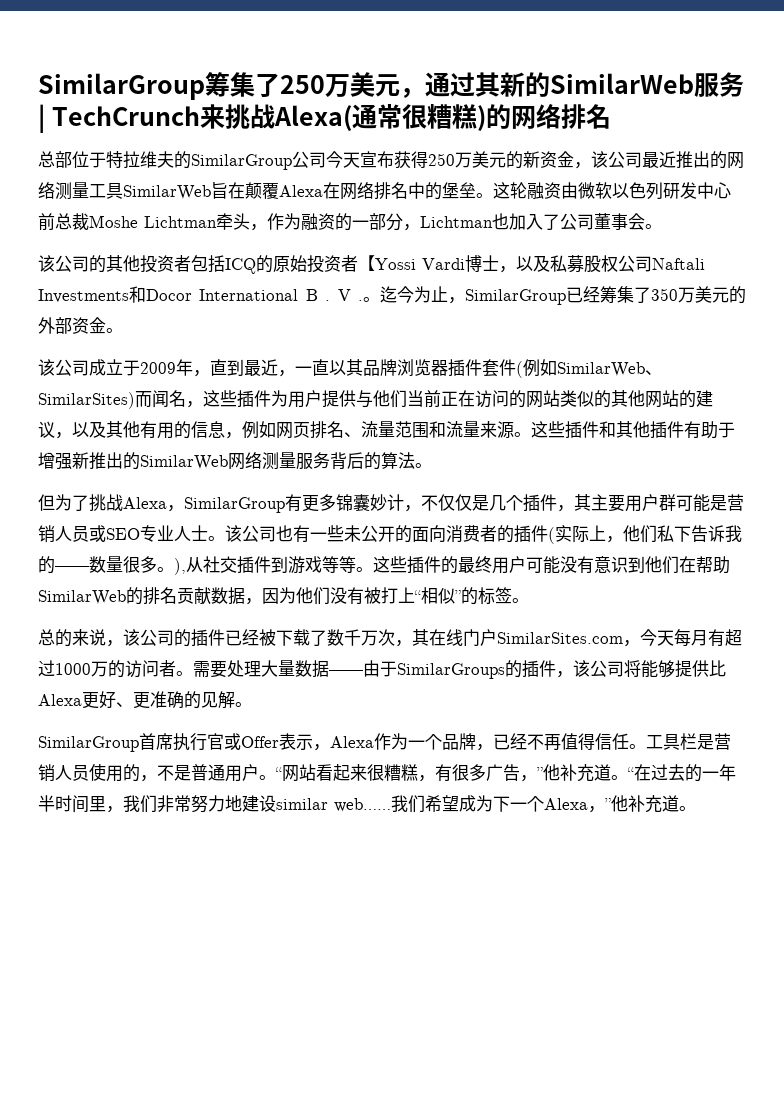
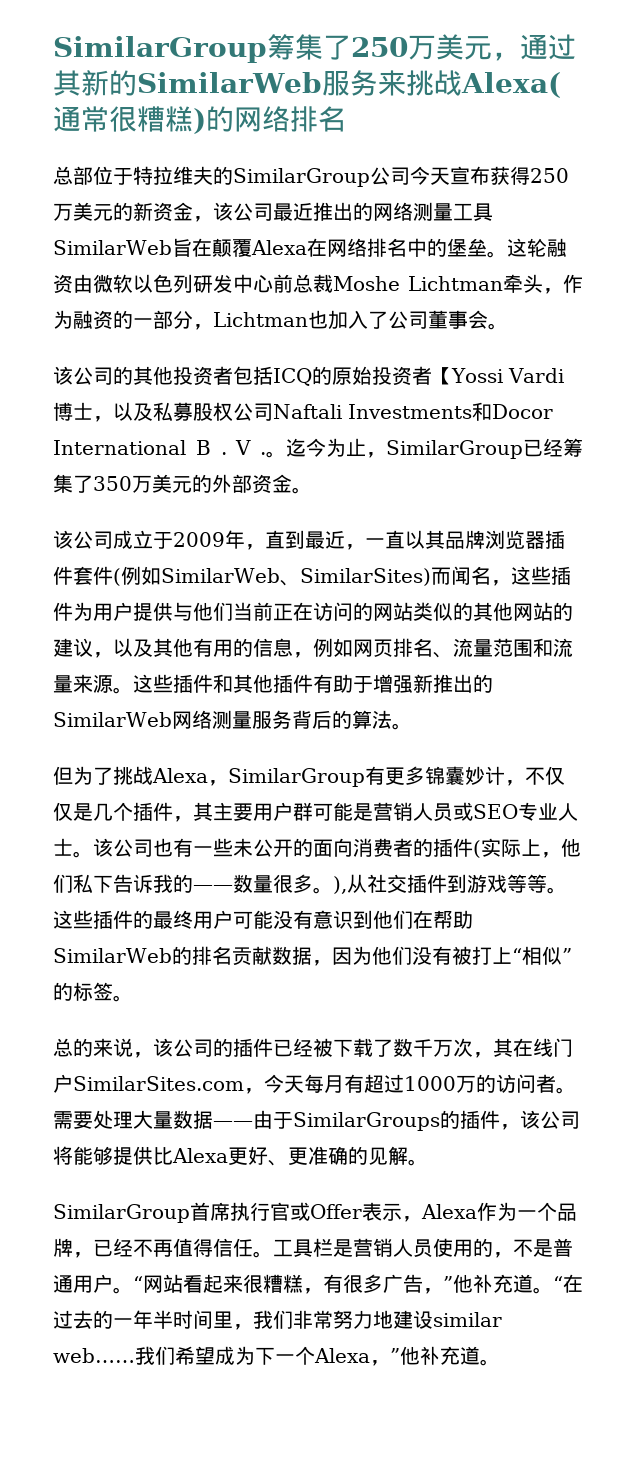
- SimilarGroup筹集了250万美元，通过其新的SimilarWeb服务 | TechCrunch来挑战Alexa(通常很糟糕)的网络排名
+ SimilarGroup筹集了250万美元，通过其新的SimilarWeb服务来挑战Alexa(通常很糟糕)的网络排名

